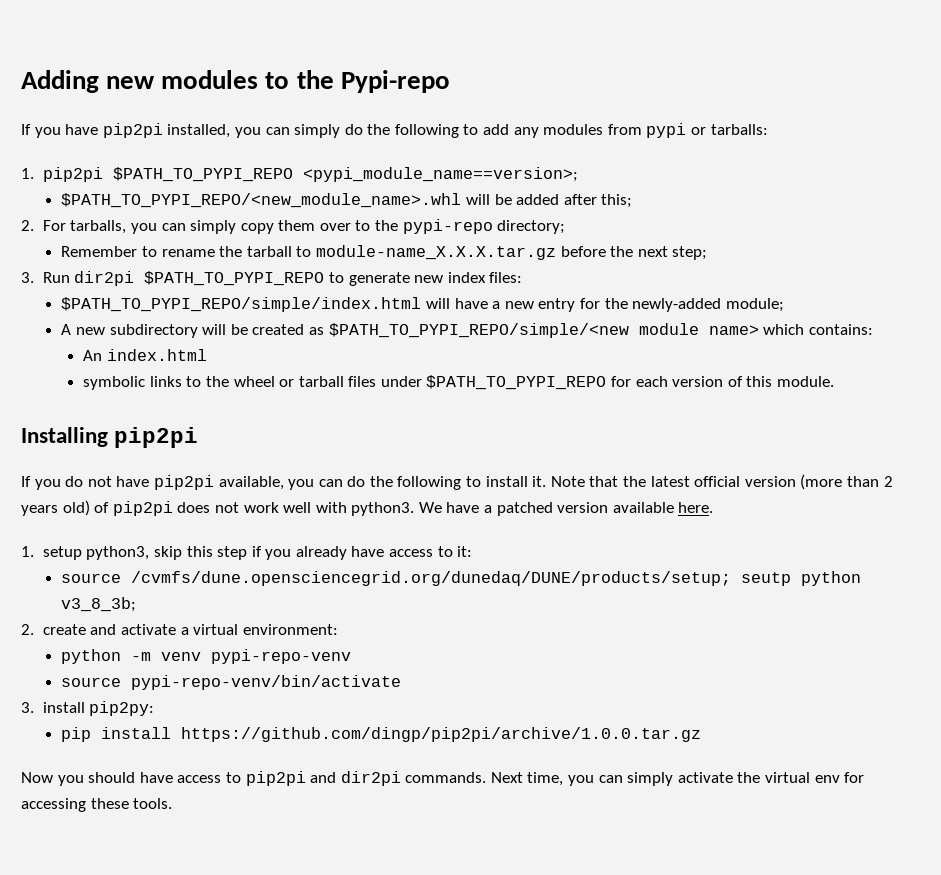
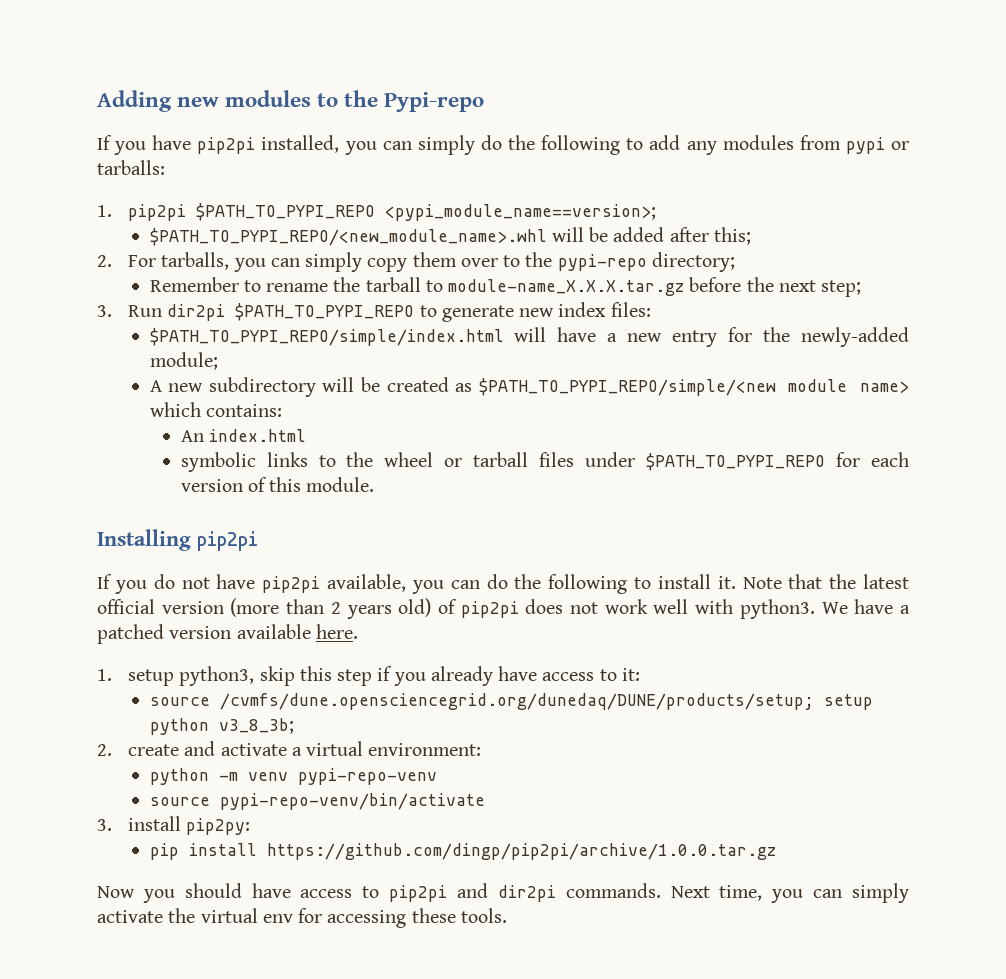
- source /cvmfs/dune.opensciencegrid.org/dunedaq/DUNE/products/setup; seutp python v3_8_3b;
+ source /cvmfs/dune.opensciencegrid.org/dunedaq/DUNE/products/setup; setup python v3_8_3b;

